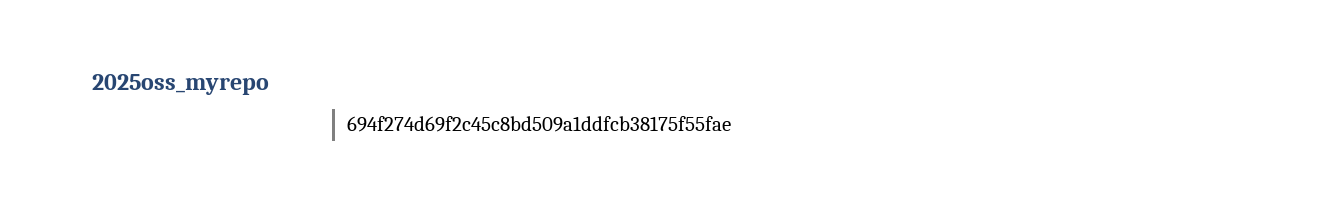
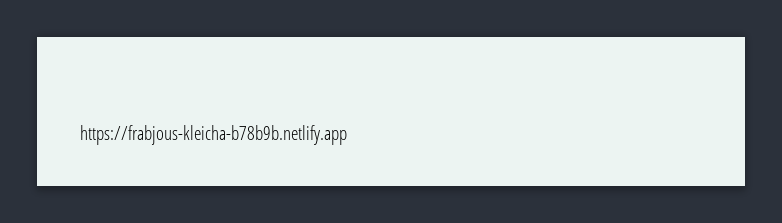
- 2025oss_myrepo
- 694f274d69f2c45c8bd509a1ddfcb38175f55fae
+ https://frabjous-kleicha-b78b9b.netlify.app

